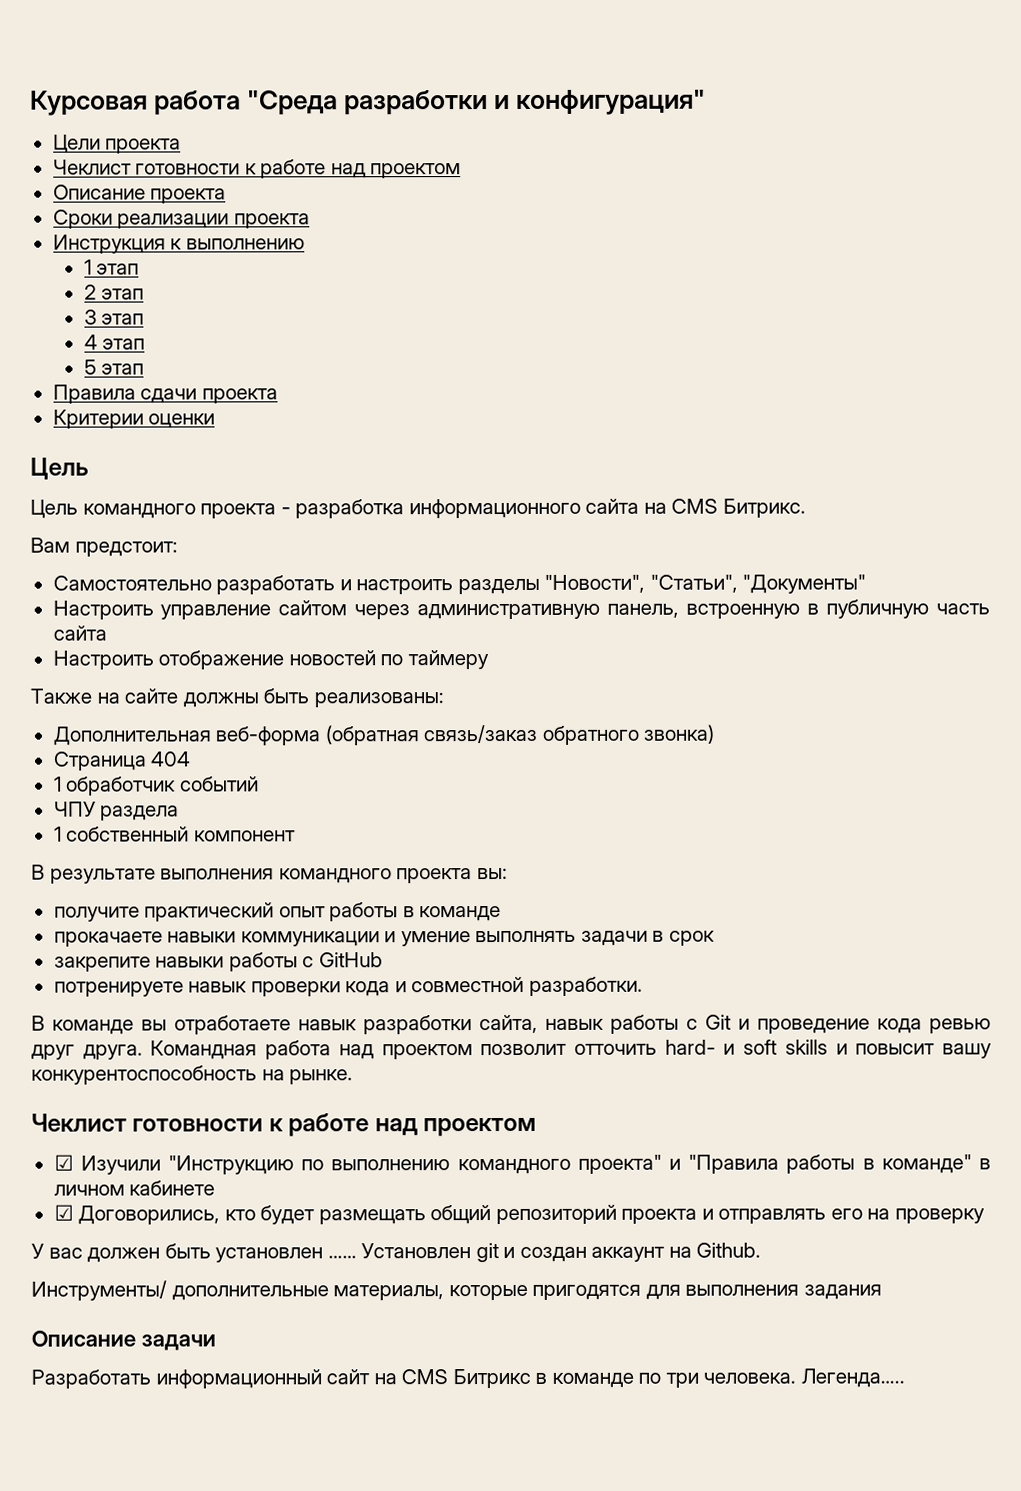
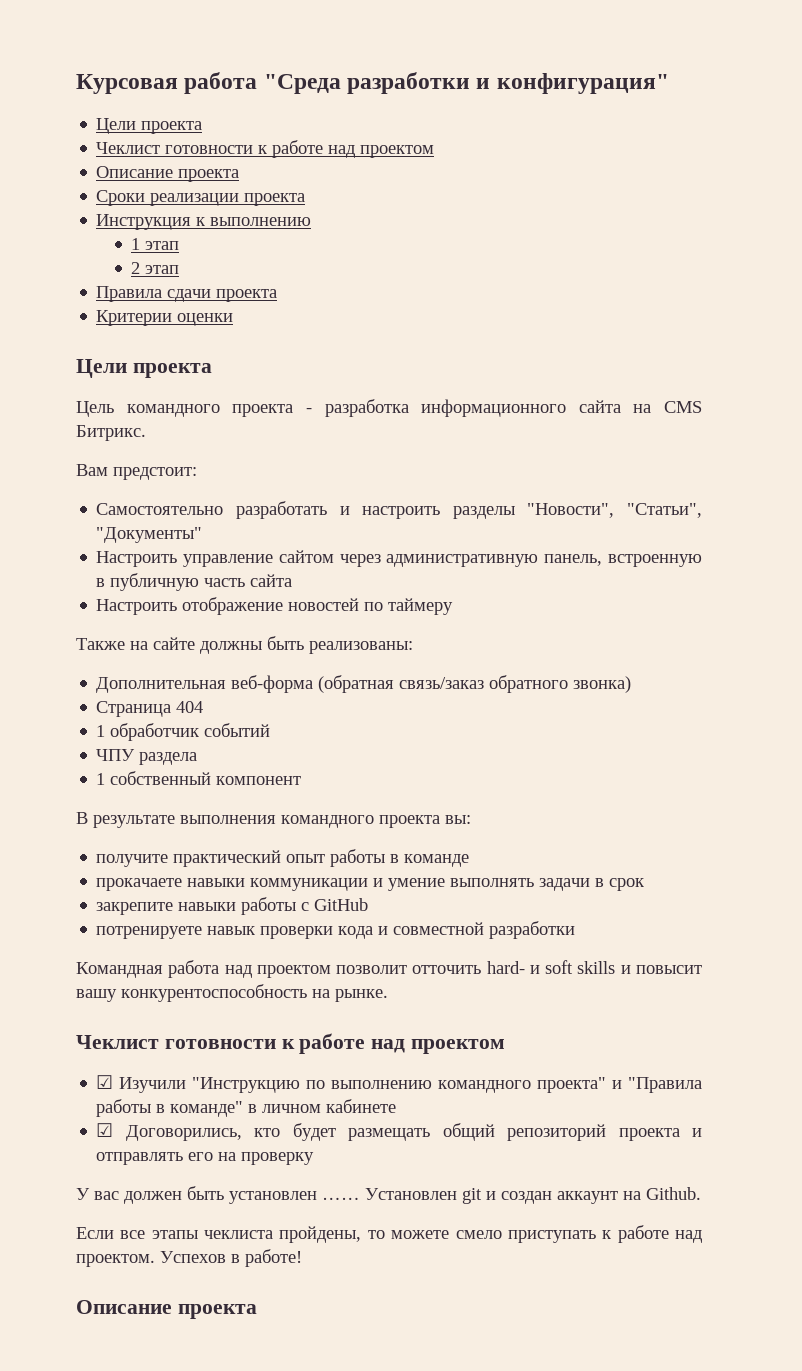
- 3 этап
- 4 этап
- 5 этап
  Критерии оценки
- Цель
+ Цели проекта
- потренируете навык проверки кода и совместной разработки.
- В команде вы отработаете навык разработки сайта, навык работы с Git и проведение кода ревью друг друга. Командная работа над проектом позволит отточить hard- и soft skills и повысит вашу конкурентоспособность на рынке.
+ потренируете навык проверки кода и совместной разработки
+ Командная работа над проектом позволит отточить hard- и soft skills и повысит вашу конкурентоспособность на рынке.
- Инструменты/ дополнительные материалы, которые пригодятся для выполнения задания
- Описание задачи
- Разработать информационный сайт на CMS Битрикс в команде по три человека. Легенда…..
+ Если все этапы чеклиста пройдены, то можете смело приступать к работе над проектом. Успехов в работе!
+ Описание проекта

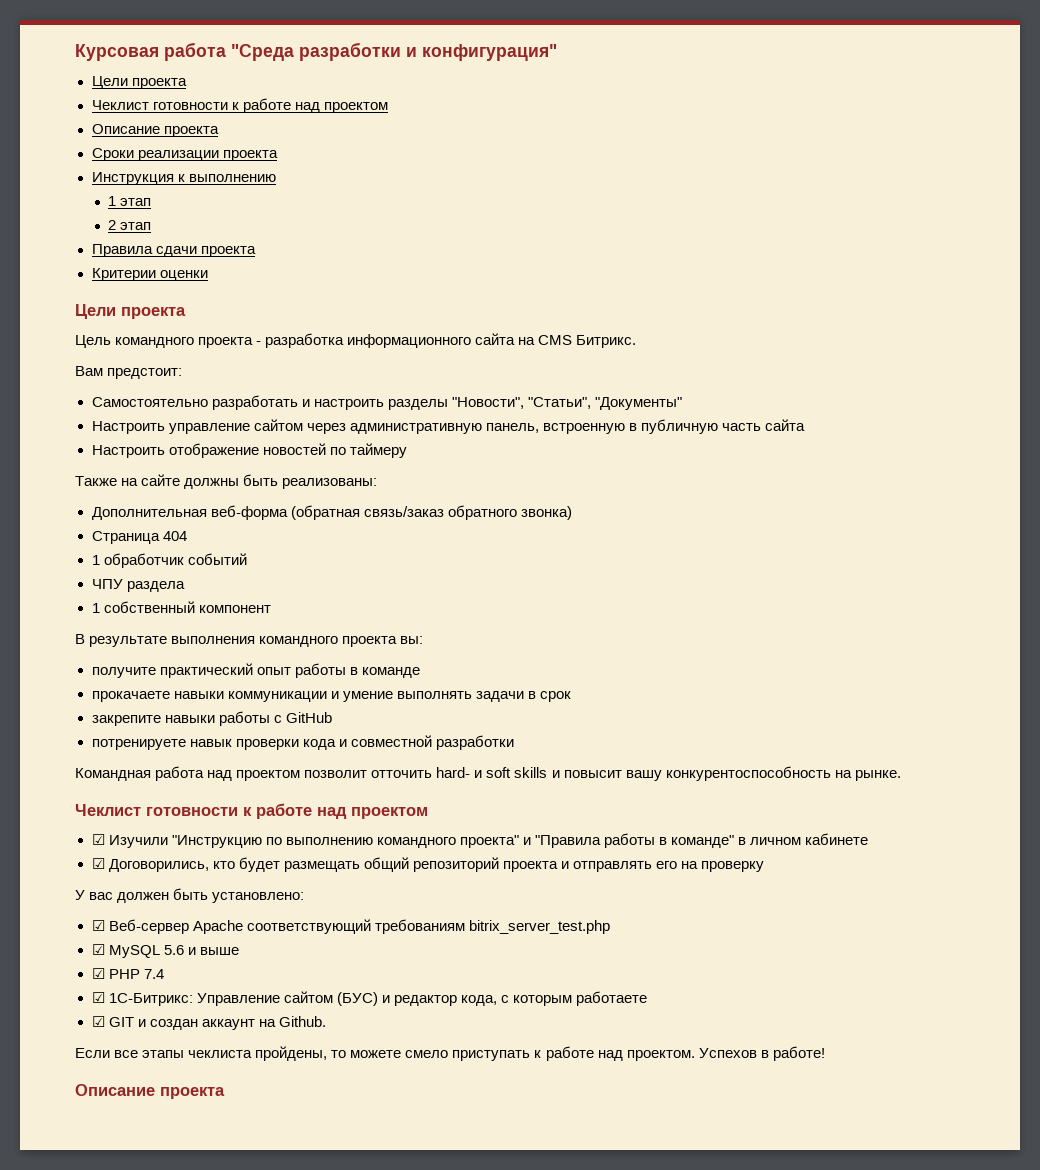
- У вас должен быть установлен …… Установлен git и создан аккаунт на Github.
+ У вас должен быть установлено:
+ ☑ Веб-сервер Apache соответствующий требованиям bitrix_server_test.php
+ ☑ MySQL 5.6 и выше
+ ☑ PHP 7.4
+ ☑ 1С-Битрикс: Управление сайтом (БУС) и редактор кода, с которым работаете
+ ☑ GIT и создан аккаунт на Github.

